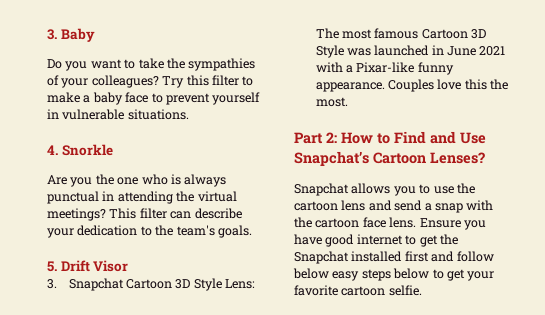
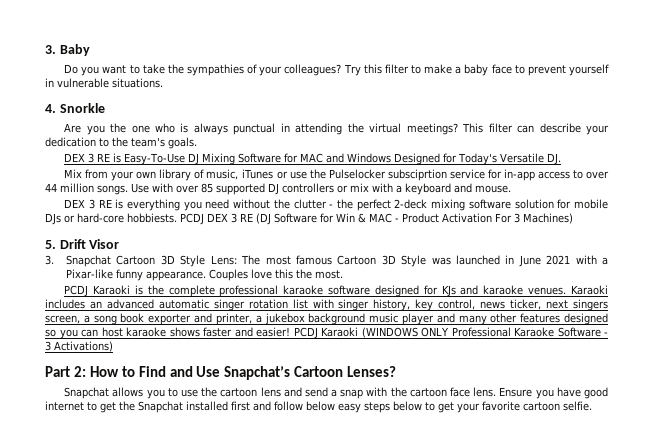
+ DEX 3 RE is Easy-To-Use DJ Mixing Software for MAC and Windows Designed for Today's Versatile DJ.
+ Mix from your own library of music, iTunes or use the Pulselocker subsciprtion service for in-app access to over 44 million songs. Use with over 85 supported DJ controllers or mix with a keyboard and mouse.
+ DEX 3 RE is everything you need without the clutter - the perfect 2-deck mixing software solution for mobile DJs or hard-core hobbiests. PCDJ DEX 3 RE (DJ Software for Win & MAC - Product Activation For 3 Machines)
+ PCDJ Karaoki is the complete professional karaoke software designed for KJs and karaoke venues. Karaoki includes an advanced automatic singer rotation list with singer history, key control, news ticker, next singers screen, a song book exporter and printer, a jukebox background music player and many other features designed so you can host karaoke shows faster and easier! PCDJ Karaoki (WINDOWS ONLY Professional Karaoke Software - 3 Activations)

